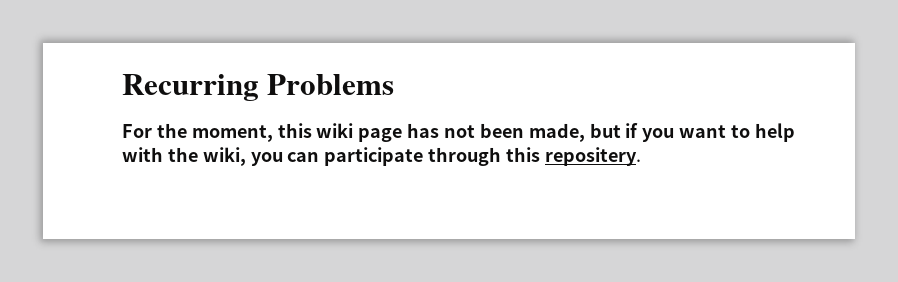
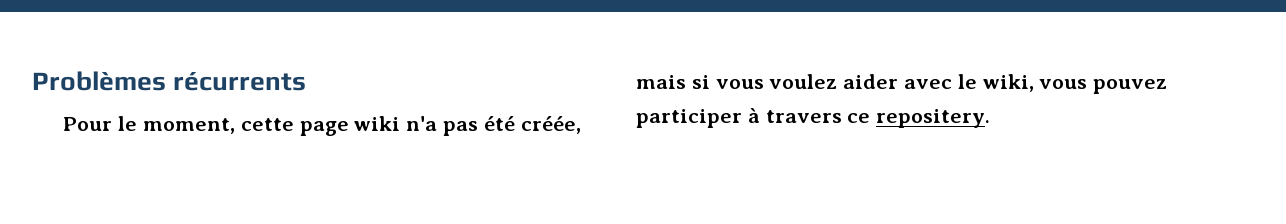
- Recurring Problems
- For the moment, this wiki page has not been made, but if you want to help with the wiki, you can participate through this repositery.
+ Problèmes récurrents
+ Pour le moment, cette page wiki n'a pas été créée, mais si vous voulez aider avec le wiki, vous pouvez participer à travers ce repositery.

